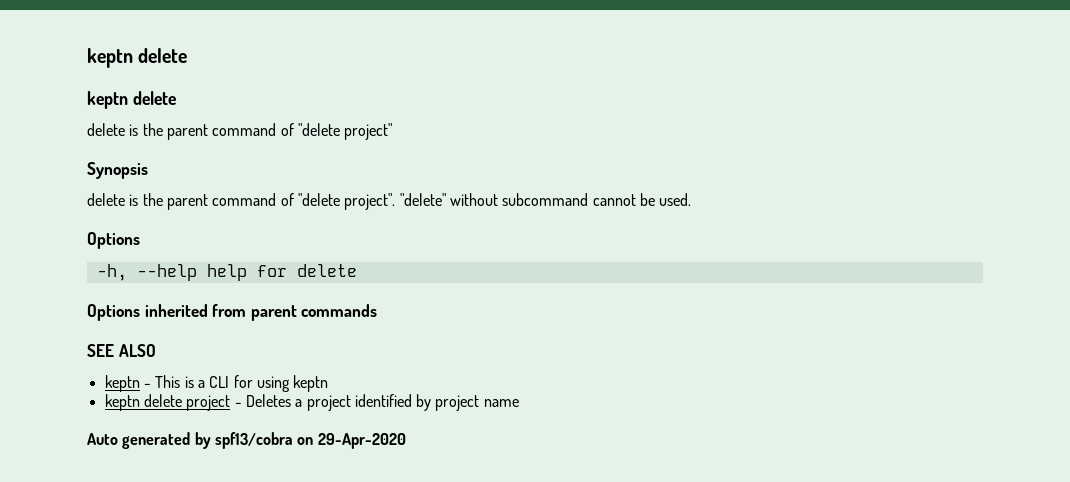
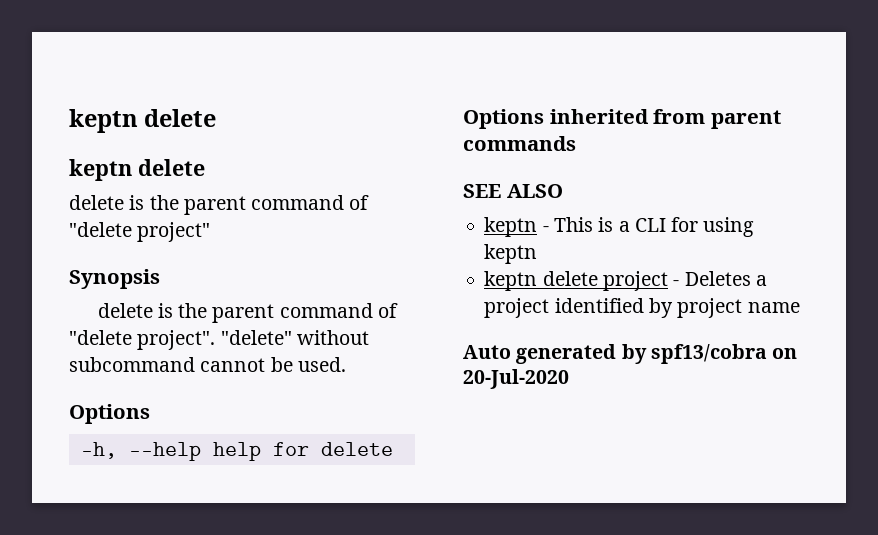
- Auto generated by spf13/cobra on 29-Apr-2020
+ Auto generated by spf13/cobra on 20-Jul-2020

